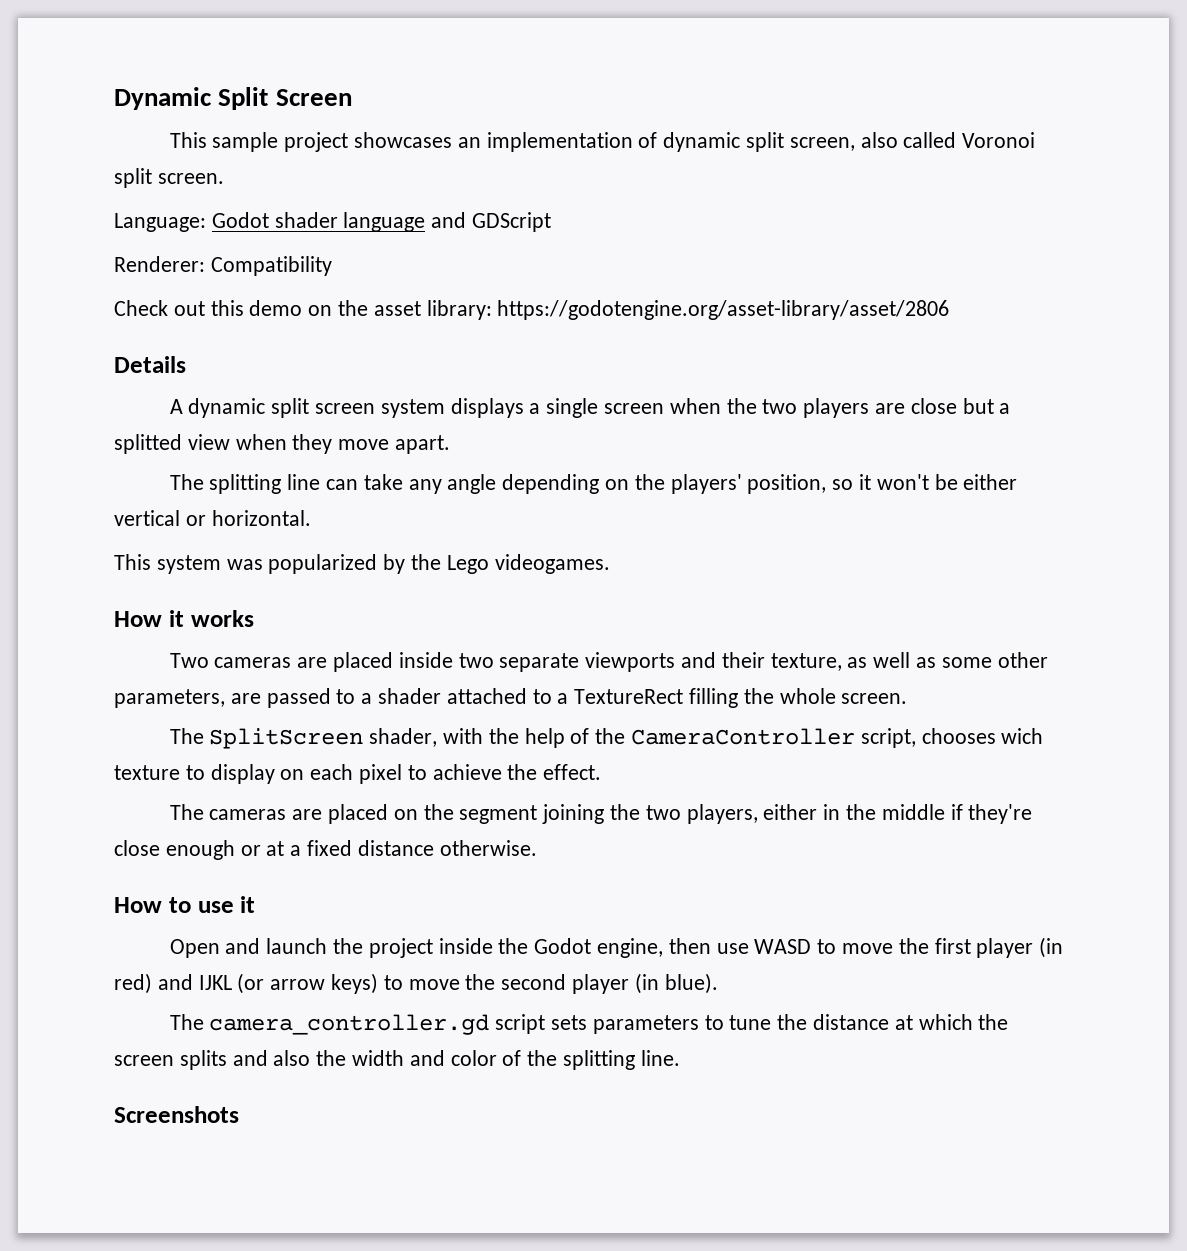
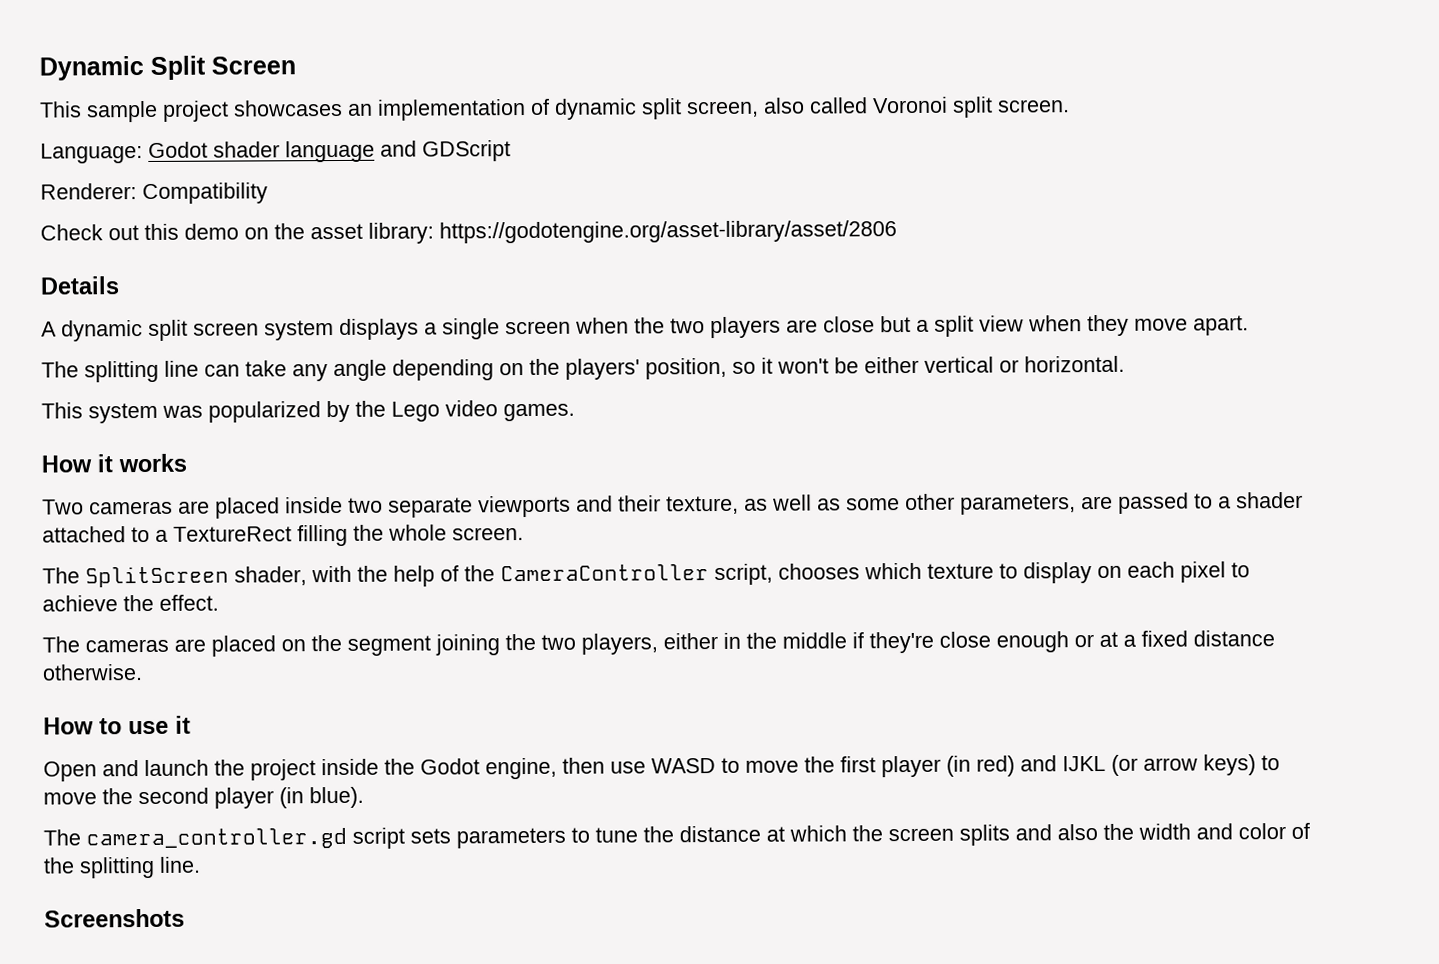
- A dynamic split screen system displays a single screen when the two players are close but a splitted view when they move apart.
+ A dynamic split screen system displays a single screen when the two players are close but a split view when they move apart.
- This system was popularized by the Lego videogames.
+ This system was popularized by the Lego video games.
- The SplitScreen shader, with the help of the CameraController script, chooses wich texture to display on each pixel to achieve the effect.
+ The SplitScreen shader, with the help of the CameraController script, chooses which texture to display on each pixel to achieve the effect.

